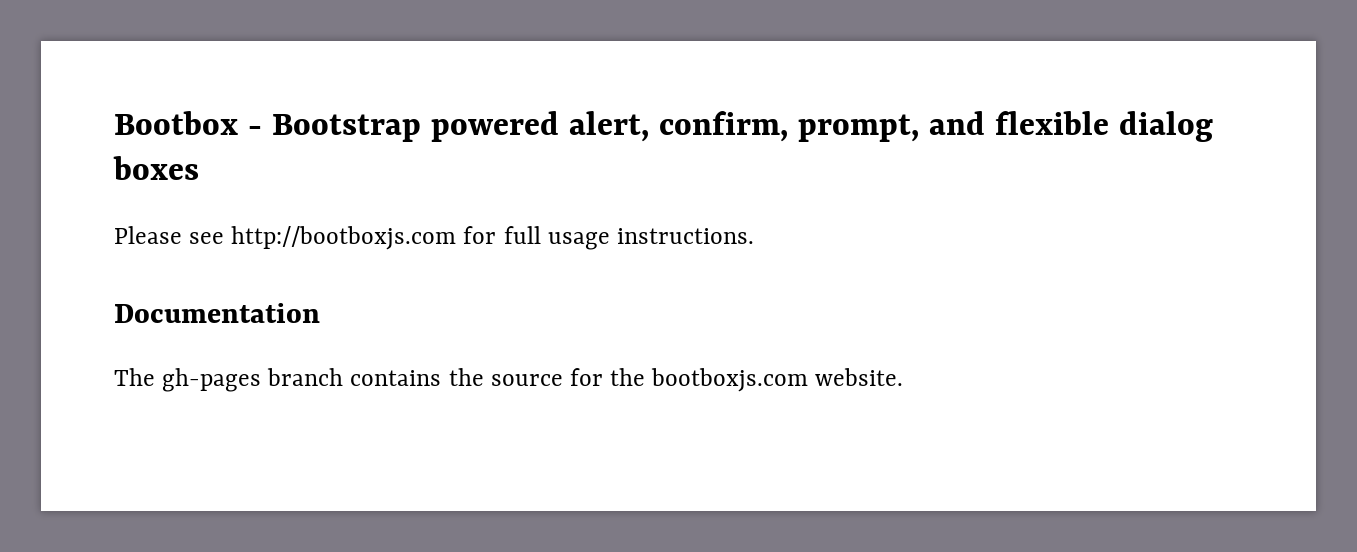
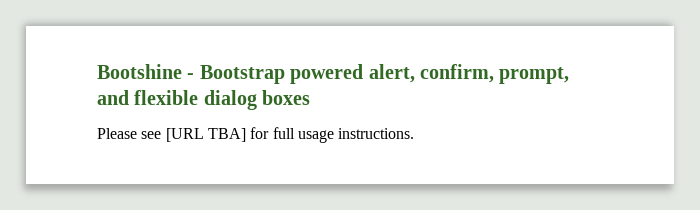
- Bootbox - Bootstrap powered alert, confirm, prompt, and flexible dialog boxes
+ Bootshine - Bootstrap powered alert, confirm, prompt, and flexible dialog boxes
- Please see http://bootboxjs.com for full usage instructions.
+ Please see [URL TBA] for full usage instructions.
- Documentation
- The gh-pages branch contains the source for the bootboxjs.com website.

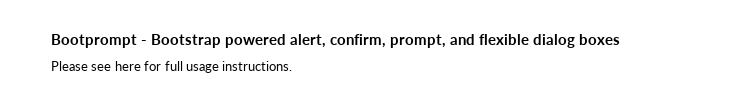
- Bootshine - Bootstrap powered alert, confirm, prompt, and flexible dialog boxes
+ Bootprompt - Bootstrap powered alert, confirm, prompt, and flexible dialog boxes
- Please see [URL TBA] for full usage instructions.
+ Please see here for full usage instructions.

